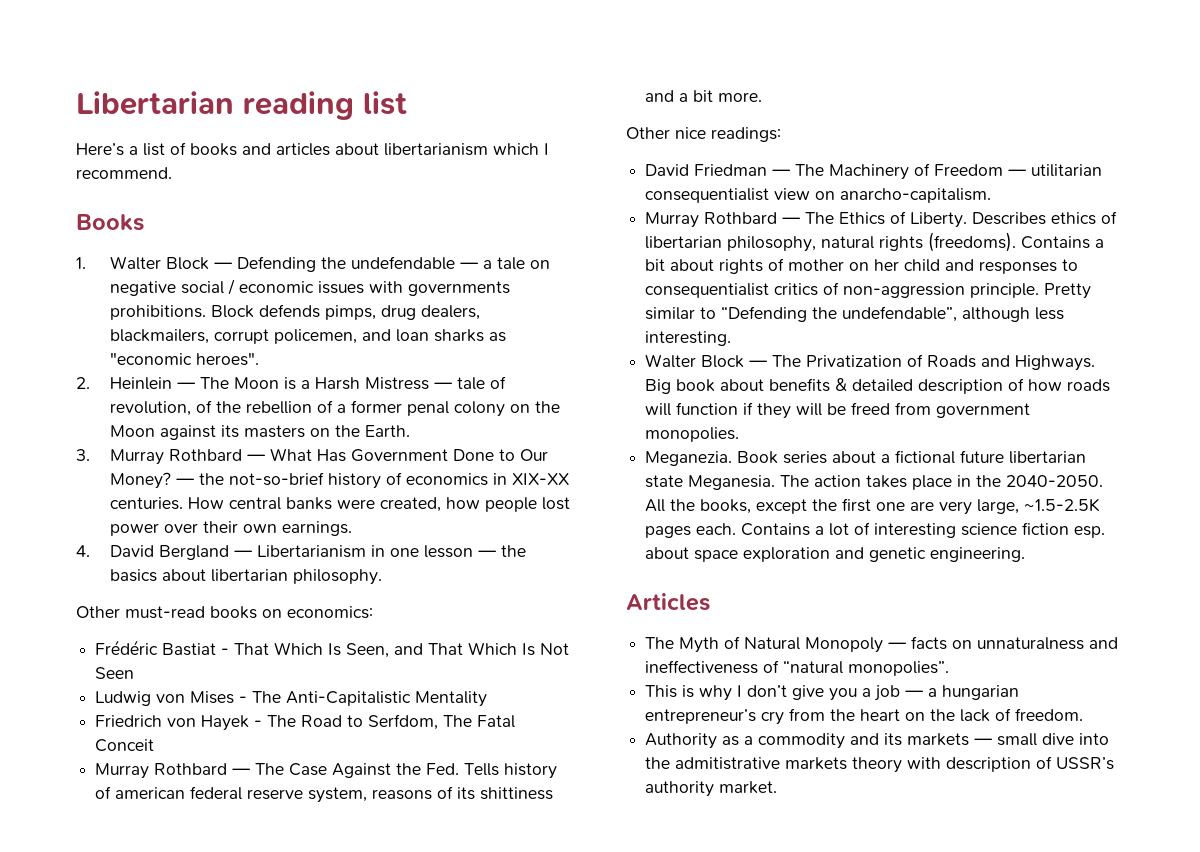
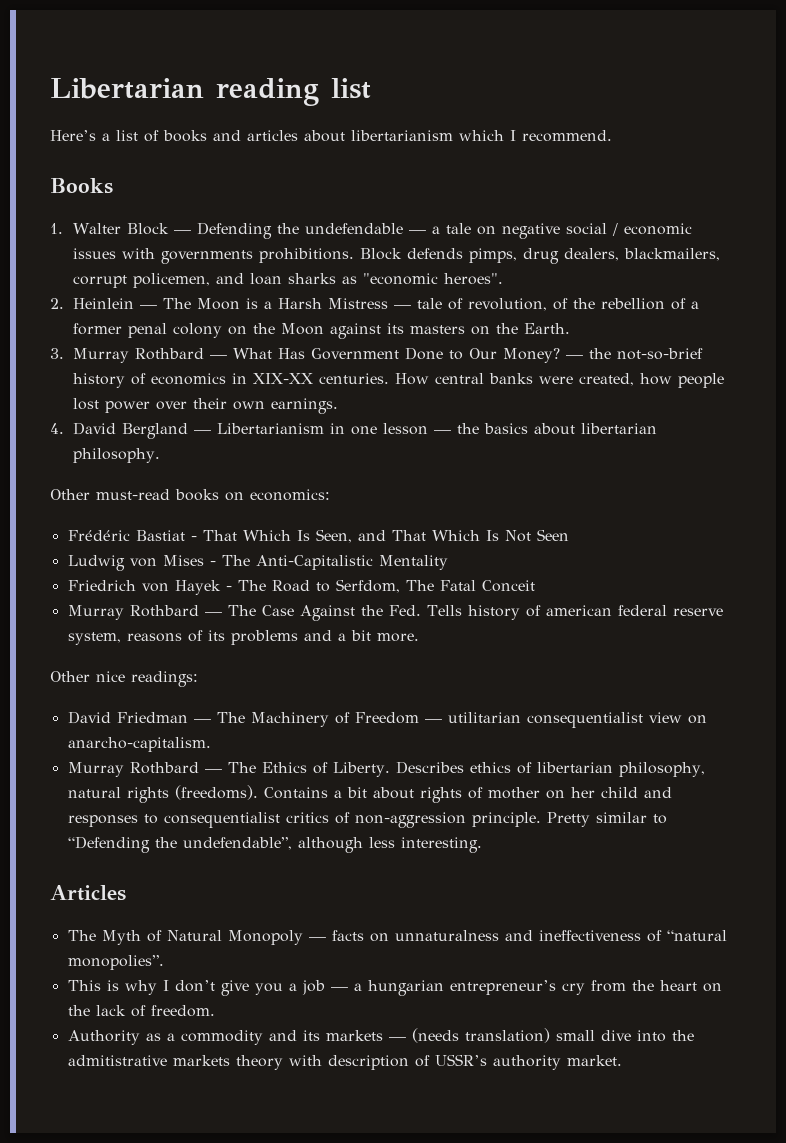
- Murray Rothbard — The Case Against the Fed. Tells history of american federal reserve system, reasons of its shittiness and a bit more.
+ Murray Rothbard — The Case Against the Fed. Tells history of american federal reserve system, reasons of its problems and a bit more.
- Walter Block — The Privatization of Roads and Highways. Big book about benefits & detailed description of how roads will function if they will be freed from government monopolies.
- Meganezia. Book series about a fictional future libertarian state Meganesia. The action takes place in the 2040-2050. All the books, except the first one are very large, ~1.5-2.5K pages each. Contains a lot of interesting science fiction esp. about space exploration and genetic engineering.
- Authority as a commodity and its markets — small dive into the admitistrative markets theory with description of USSR’s authority market.
+ Authority as a commodity and its markets — (needs translation) small dive into the admitistrative markets theory with description of USSR’s authority market.

